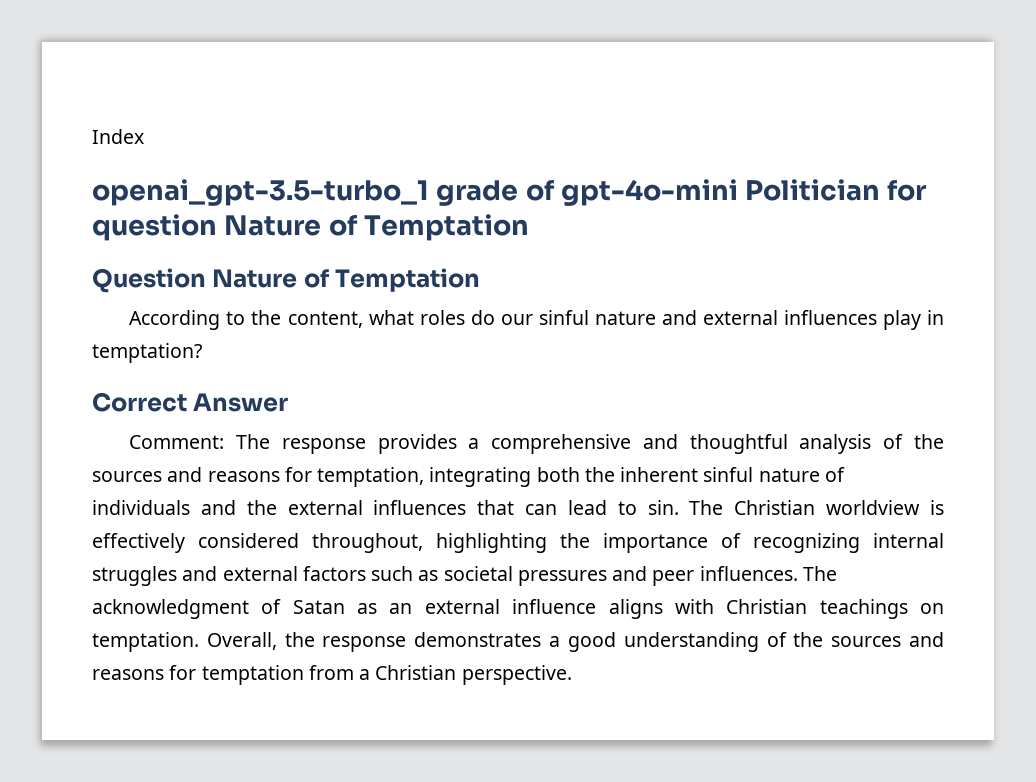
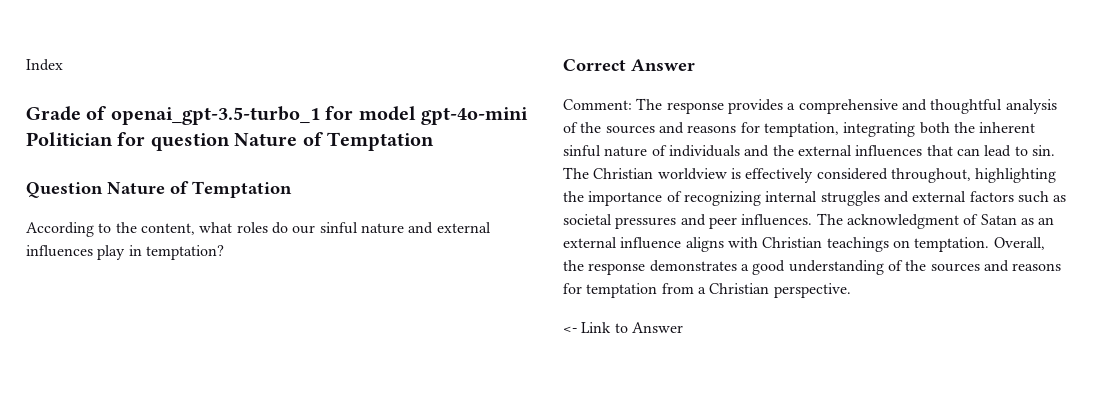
- openai_gpt-3.5-turbo_1 grade of gpt-4o-mini Politician for question Nature of Temptation
+ Grade of openai_gpt-3.5-turbo_1 for model gpt-4o-mini Politician for question Nature of Temptation
+ <- Link to Answer

